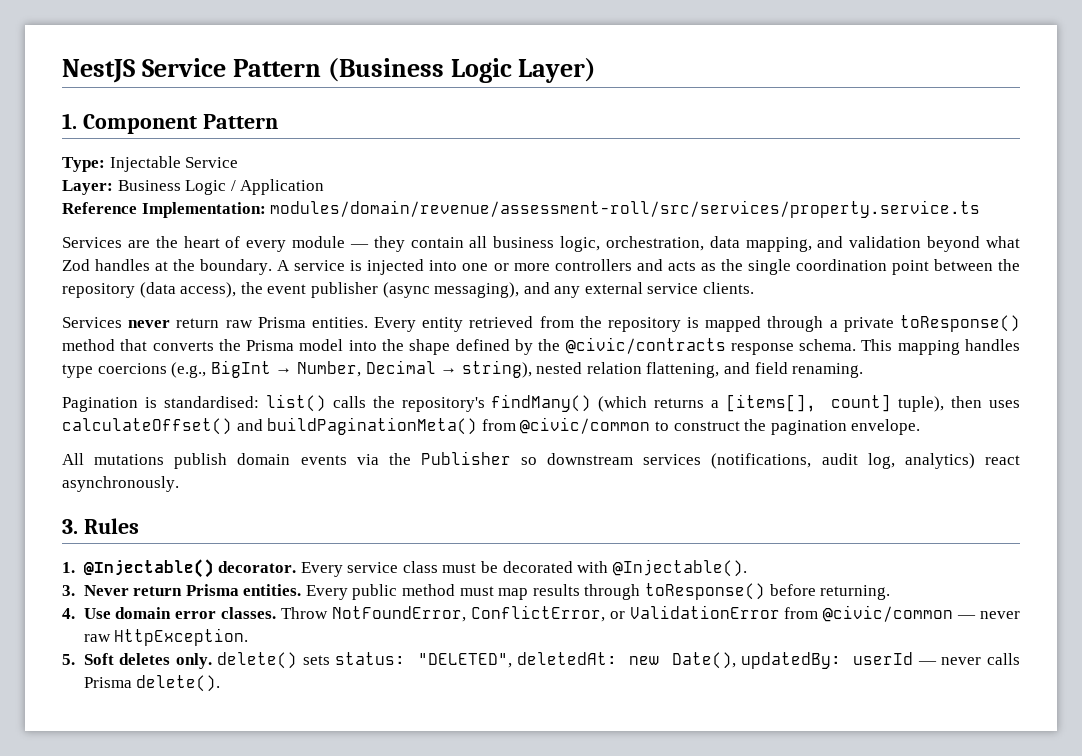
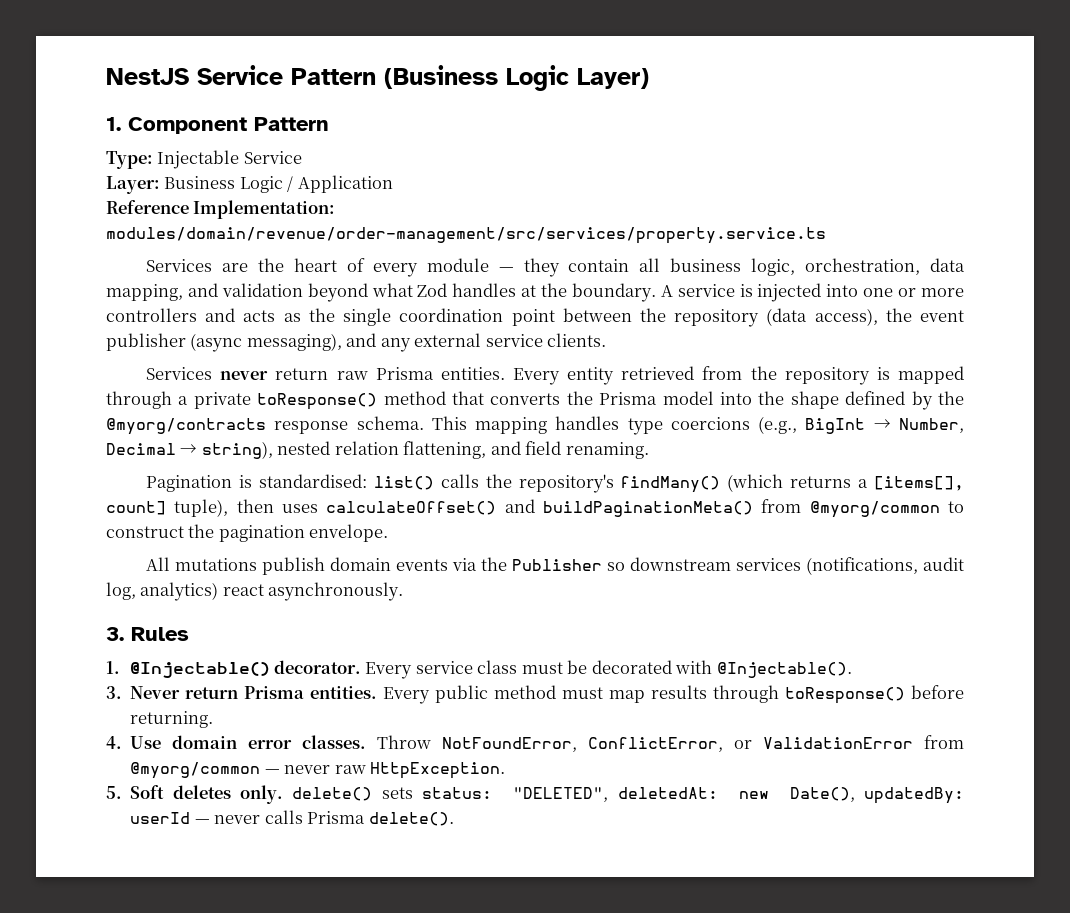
- Reference Implementation: modules/domain/revenue/assessment-roll/src/services/property.service.ts
+ Reference Implementation: modules/domain/revenue/order-management/src/services/property.service.ts
- Every entity retrieved from the repository is mapped through a private toResponse() method that converts the Prisma model into the shape defined by the @civic/contracts response schema.
+ Every entity retrieved from the repository is mapped through a private toResponse() method that converts the Prisma model into the shape defined by the @myorg/contracts response schema.
- Pagination is standardised: list() calls the repository's findMany() (which returns a [items[], count] tuple), then uses calculateOffset() and buildPaginationMeta() from @civic/common to construct the pagination envelope.
+ Pagination is standardised: list() calls the repository's findMany() (which returns a [items[], count] tuple), then uses calculateOffset() and buildPaginationMeta() from @myorg/common to construct the pagination envelope.
- Throw NotFoundError, ConflictError, or ValidationError from @civic/common — never raw HttpException.
+ Throw NotFoundError, ConflictError, or ValidationError from @myorg/common — never raw HttpException.

